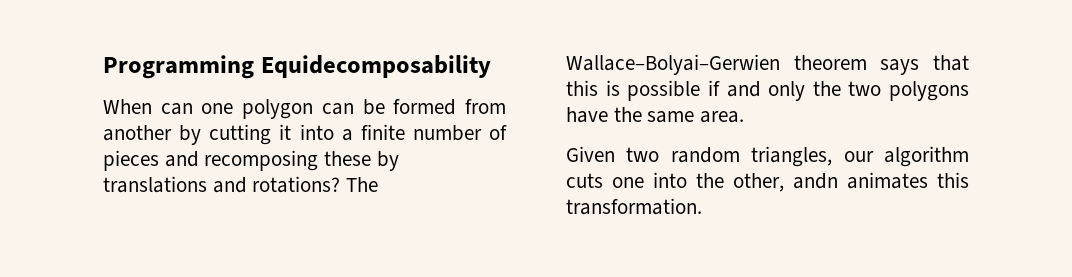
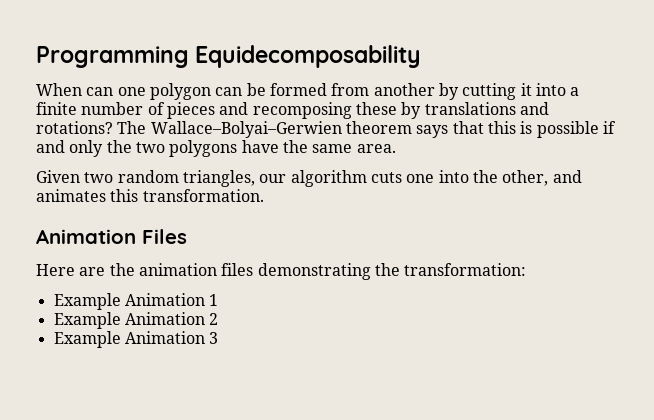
- Given two random triangles, our algorithm cuts one into the other, andn animates this transformation.
+ Given two random triangles, our algorithm cuts one into the other, and animates this transformation.
+ Animation Files
+ Here are the animation files demonstrating the transformation:
+ Example Animation 1
+ Example Animation 2
+ Example Animation 3

